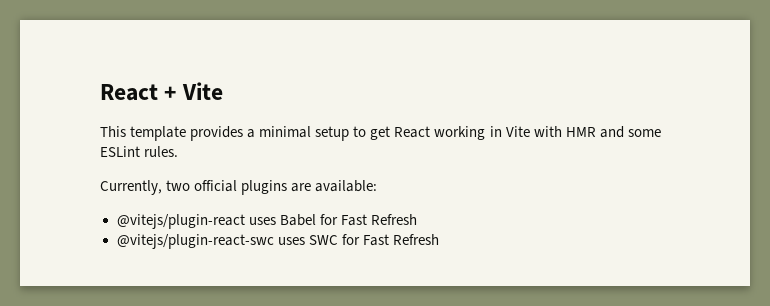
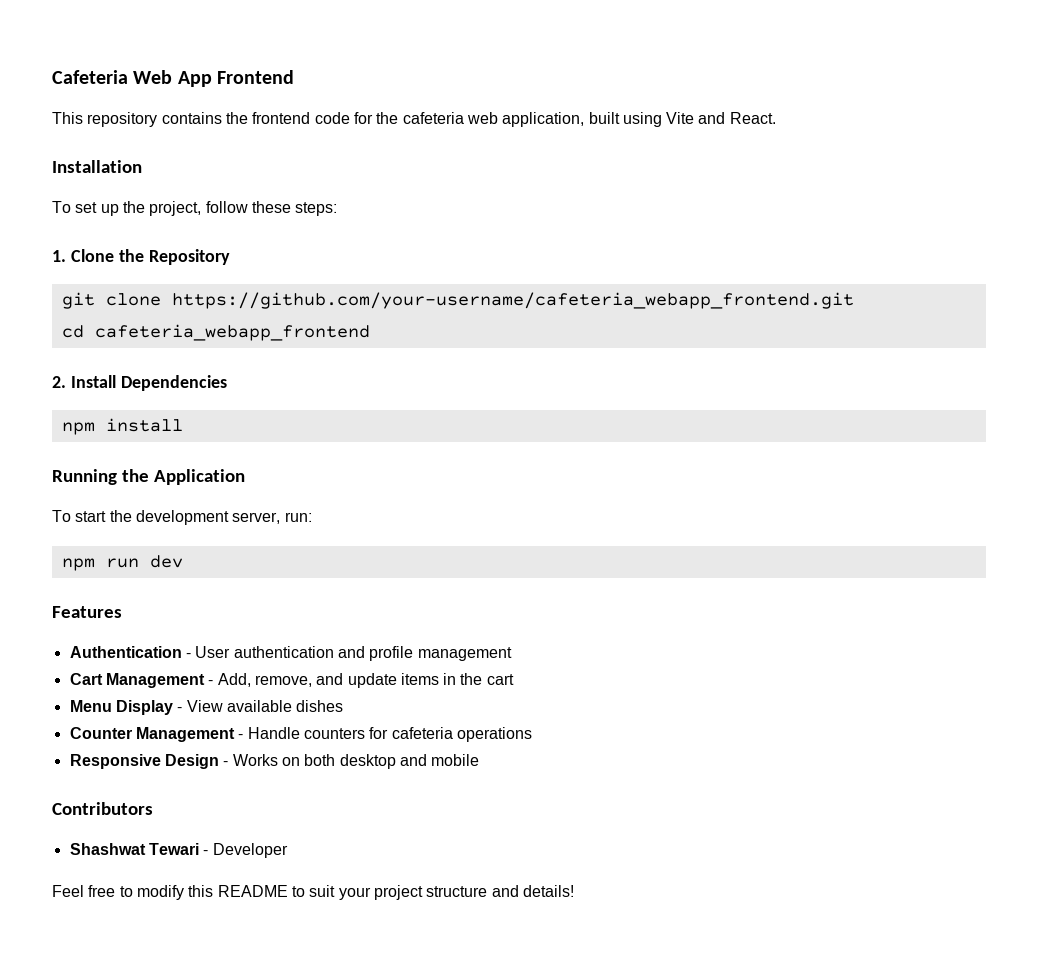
- React + Vite
- This template provides a minimal setup to get React working in Vite with HMR and some ESLint rules.
- Currently, two official plugins are available:
- @vitejs/plugin-react uses Babel for Fast Refresh
- @vitejs/plugin-react-swc uses SWC for Fast Refresh
+ Cafeteria Web App Frontend
+ This repository contains the frontend code for the cafeteria web application, built using Vite and React.
+ Installation
+ To set up the project, follow these steps:
+ 1. Clone the Repository
+ git clone https://github.com/your-username/cafeteria_webapp_frontend.git
+ cd cafeteria_webapp_frontend
+ 2. Install Dependencies
+ npm install
+ Running the Application
+ To start the development server, run:
+ npm run dev
+ Features
+ Authentication - User authentication and profile management
+ Cart Management - Add, remove, and update items in the cart
+ Menu Display - View available dishes
+ Counter Management - Handle counters for cafeteria operations
+ Responsive Design - Works on both desktop and mobile
+ Contributors
+ Shashwat Tewari - Developer
+ Feel free to modify this README to suit your project structure and details!

